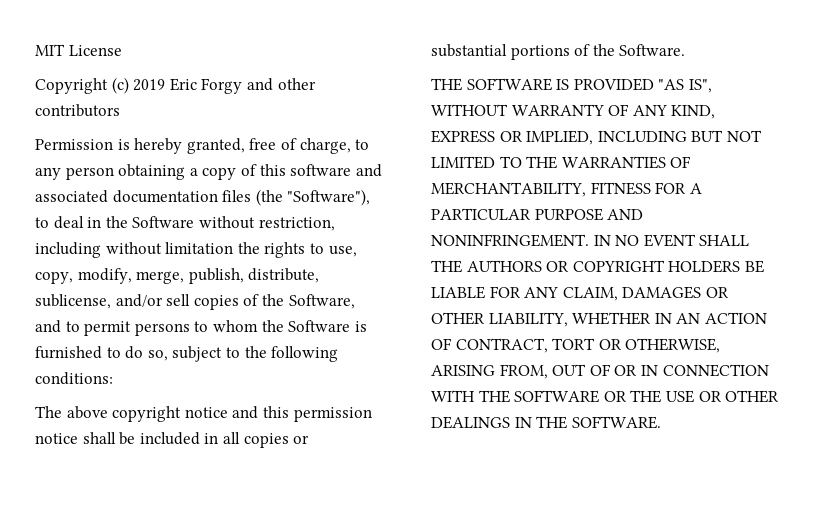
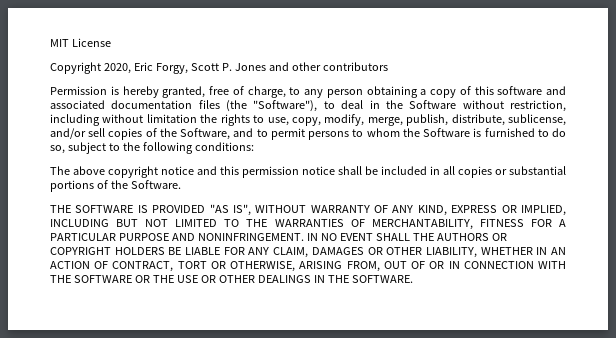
- Copyright (c) 2019 Eric Forgy and other contributors
+ Copyright 2020, Eric Forgy, Scott P. Jones and other contributors

